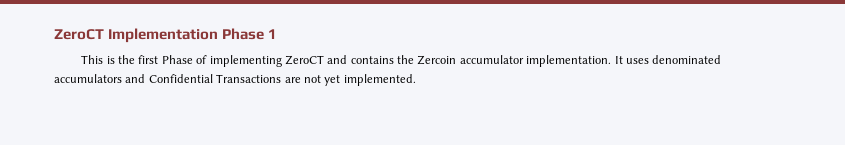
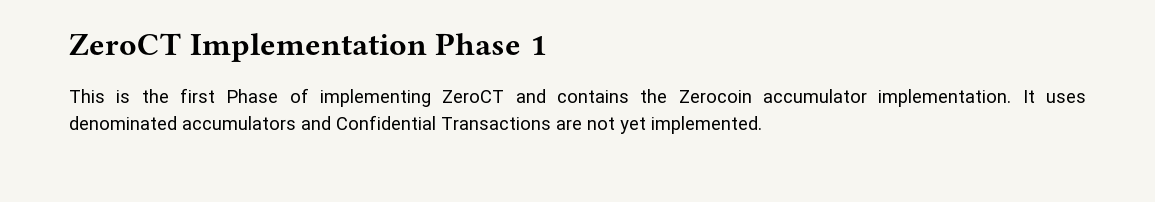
- This is the first Phase of implementing ZeroCT and contains the Zercoin accumulator implementation.
+ This is the first Phase of implementing ZeroCT and contains the Zerocoin accumulator implementation.

